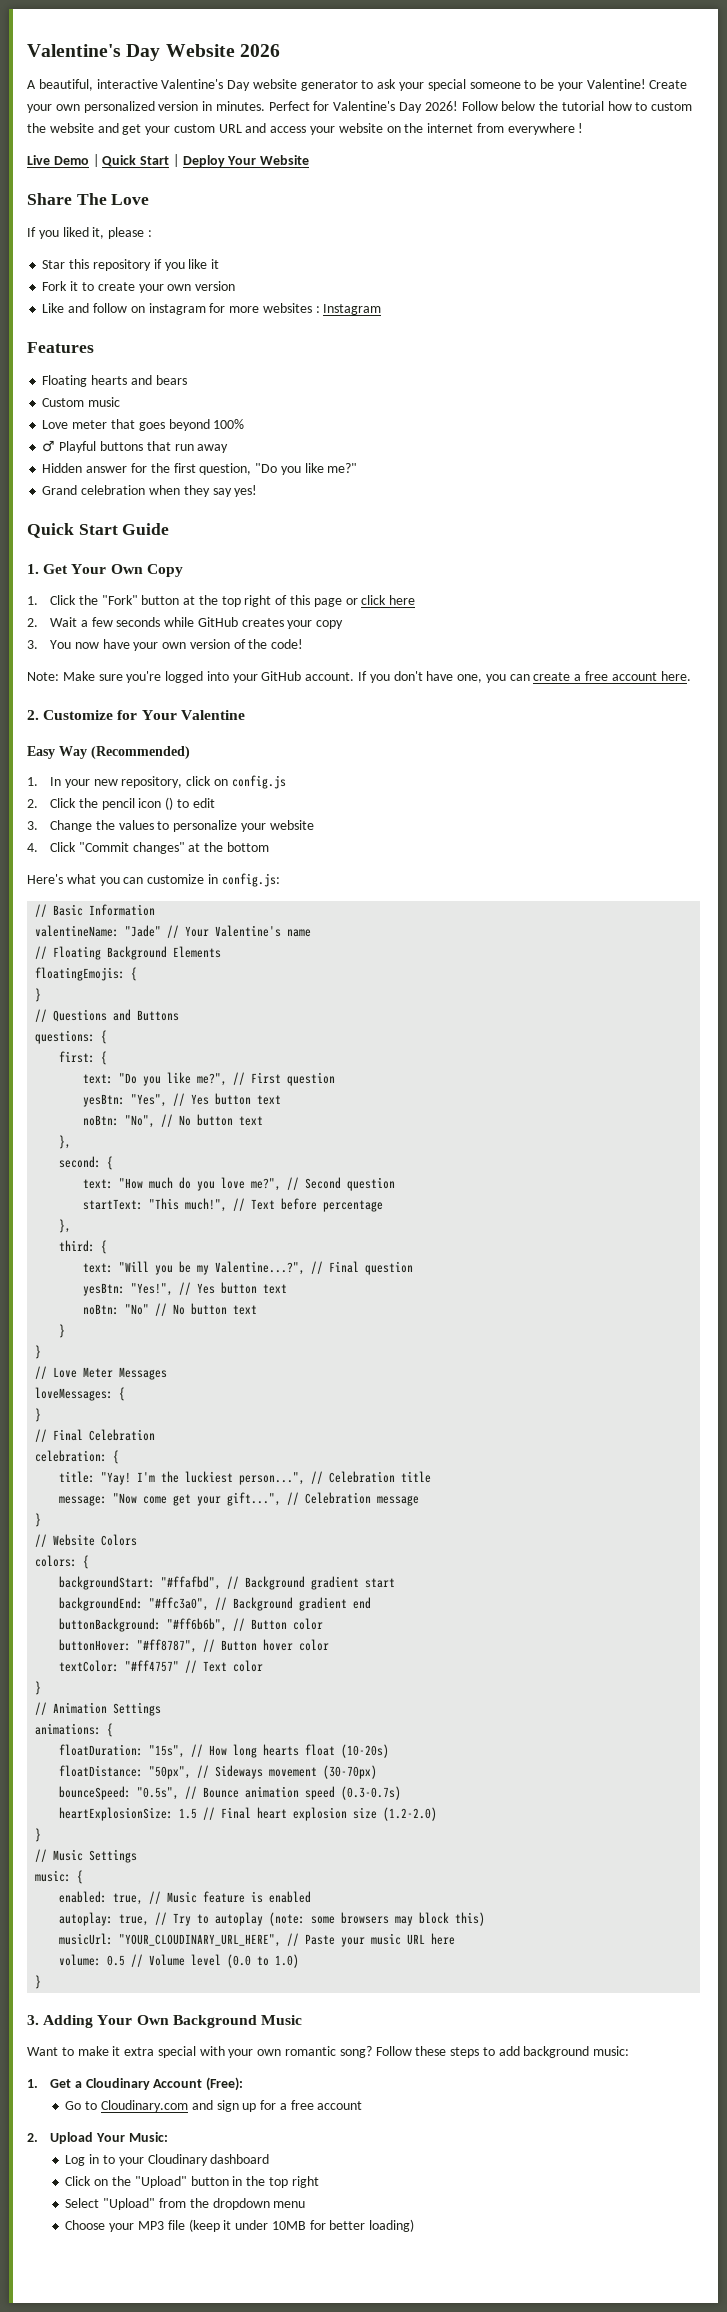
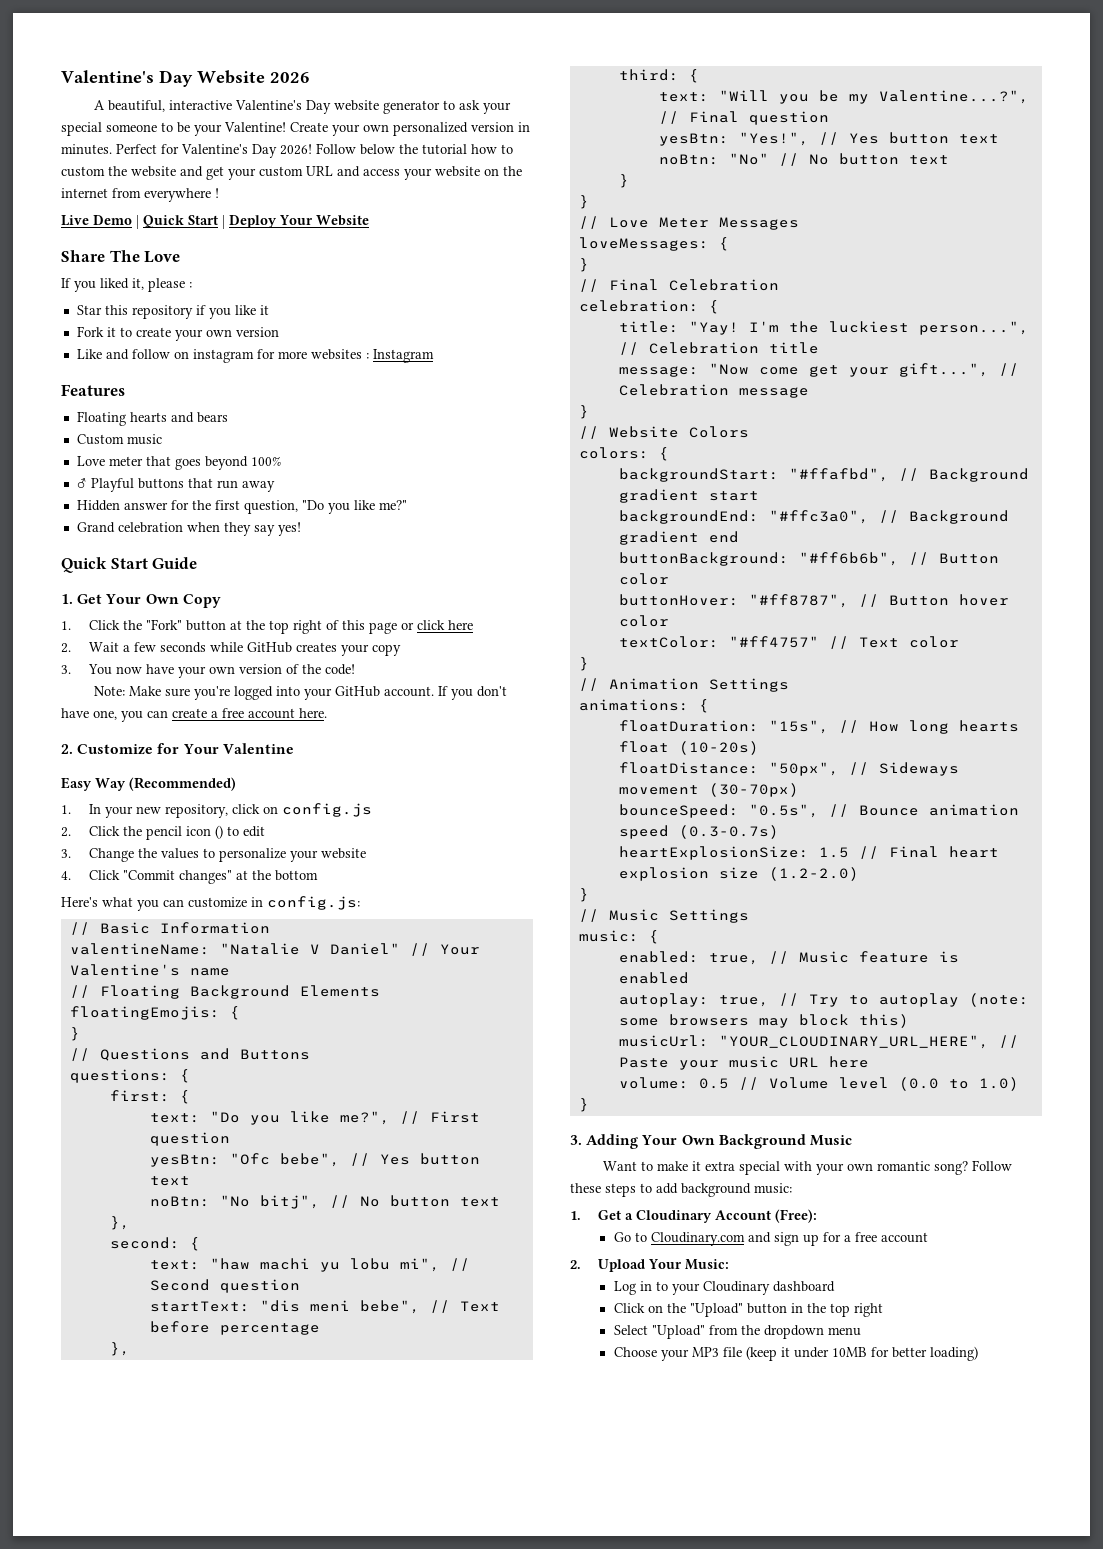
- valentineName: "Jade" // Your Valentine's name
+ valentineName: "Natalie V Daniel" // Your Valentine's name
- yesBtn: "Yes", // Yes button text
- noBtn: "No", // No button text
+ yesBtn: "Ofc bebe", // Yes button text
+ noBtn: "No bitj", // No button text
- text: "How much do you love me?", // Second question
+ text: "haw machi yu lobu mi", // Second question
- startText: "This much!", // Text before percentage
+ startText: "dis meni bebe", // Text before percentage

